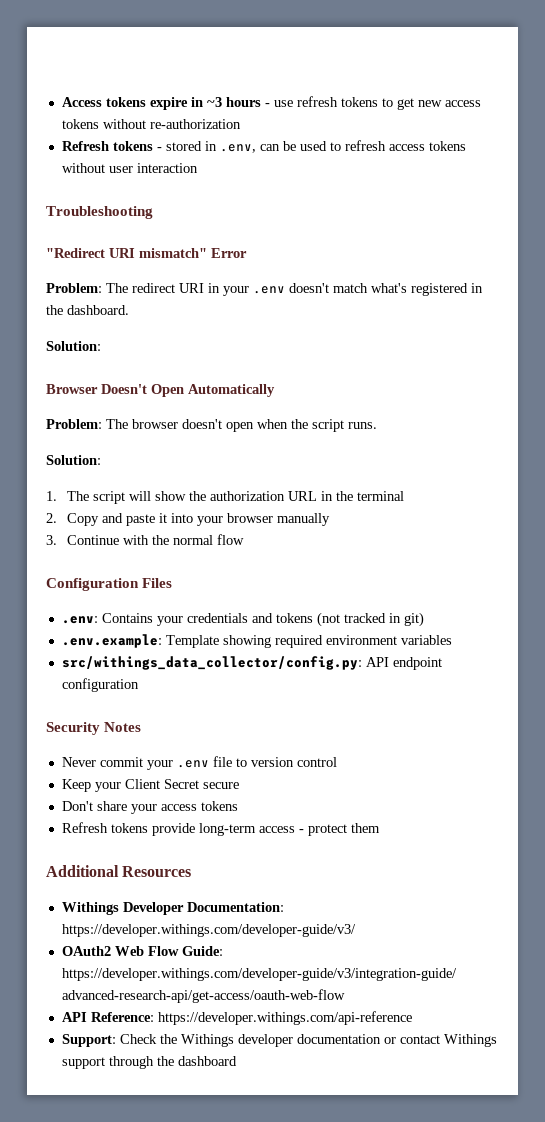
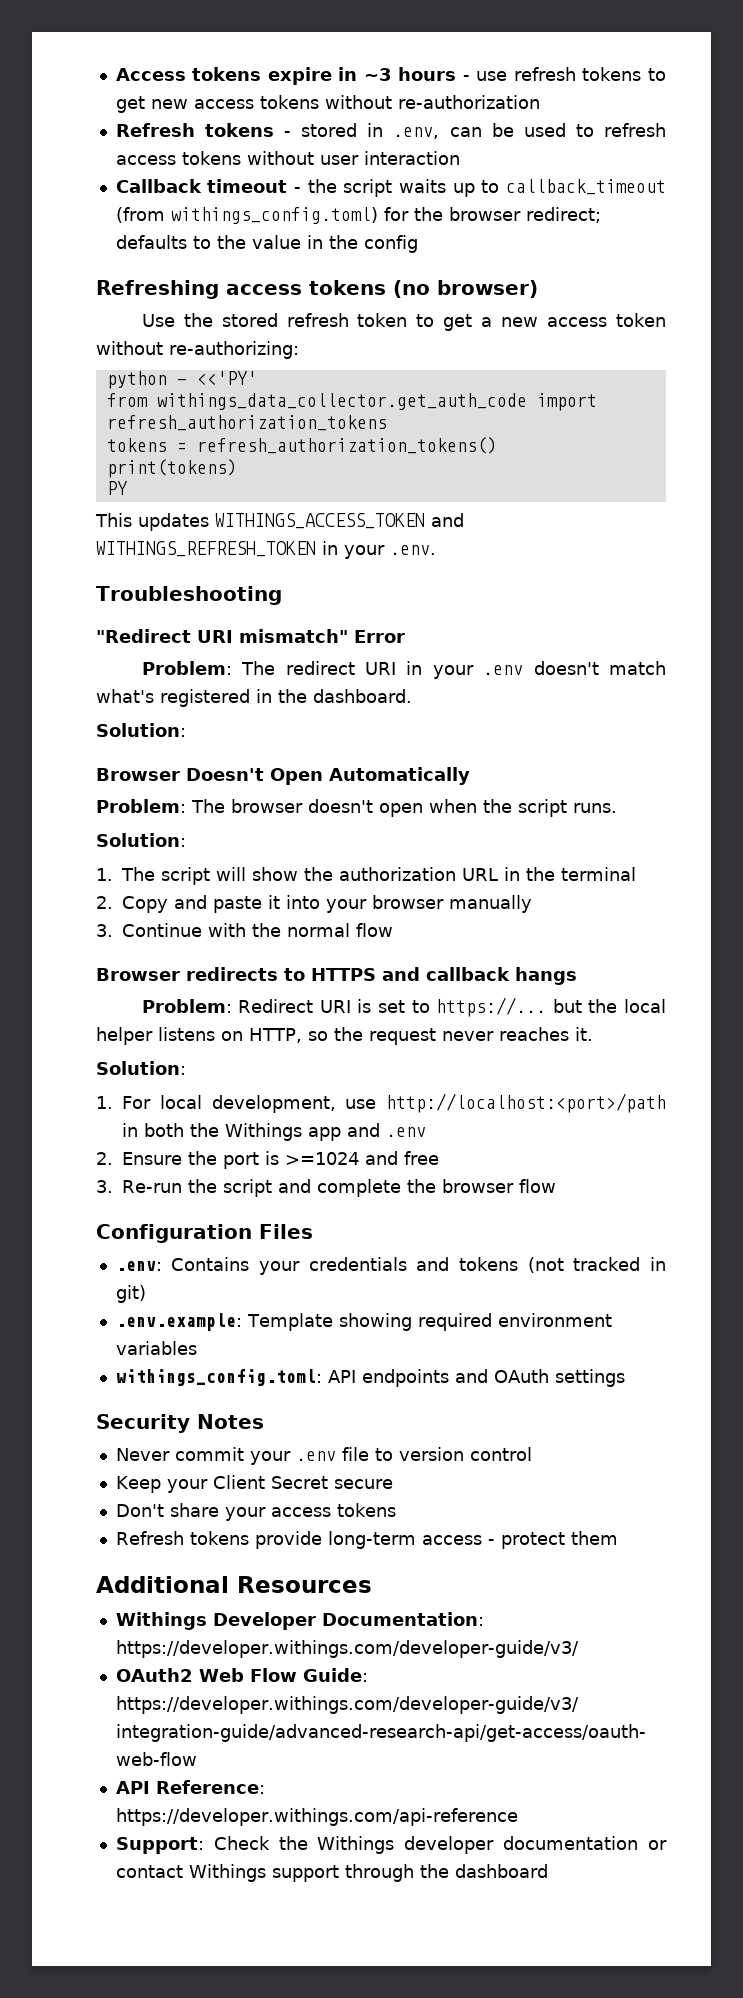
+ Callback timeout - the script waits up to callback_timeout (from withings_config.toml) for the browser redirect; defaults to the value in the config
+ Refreshing access tokens (no browser)
+ Use the stored refresh token to get a new access token without re-authorizing:
+ python - <<'PY'
+ from withings_data_collector.get_auth_code import refresh_authorization_tokens
+ tokens = refresh_authorization_tokens()
+ print(tokens)
+ PY
+ This updates WITHINGS_ACCESS_TOKEN and WITHINGS_REFRESH_TOKEN in your .env.
+ Browser redirects to HTTPS and callback hangs
+ Problem: Redirect URI is set to https://... but the local helper listens on HTTP, so the request never reaches it.
+ Solution:
+ 1. For local development, use http://localhost:<port>/path in both the Withings app and .env
+ 2. Ensure the port is >=1024 and free
+ 3. Re-run the script and complete the browser flow
- src/withings_data_collector/config.py: API endpoint configuration
+ withings_config.toml: API endpoints and OAuth settings

